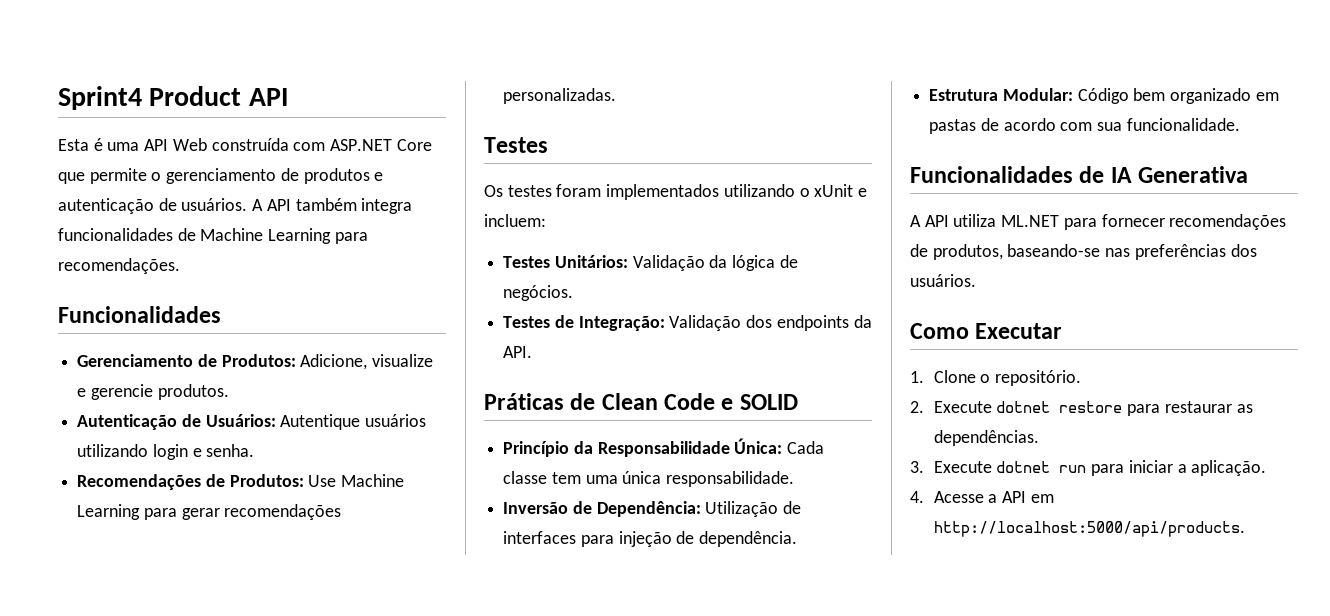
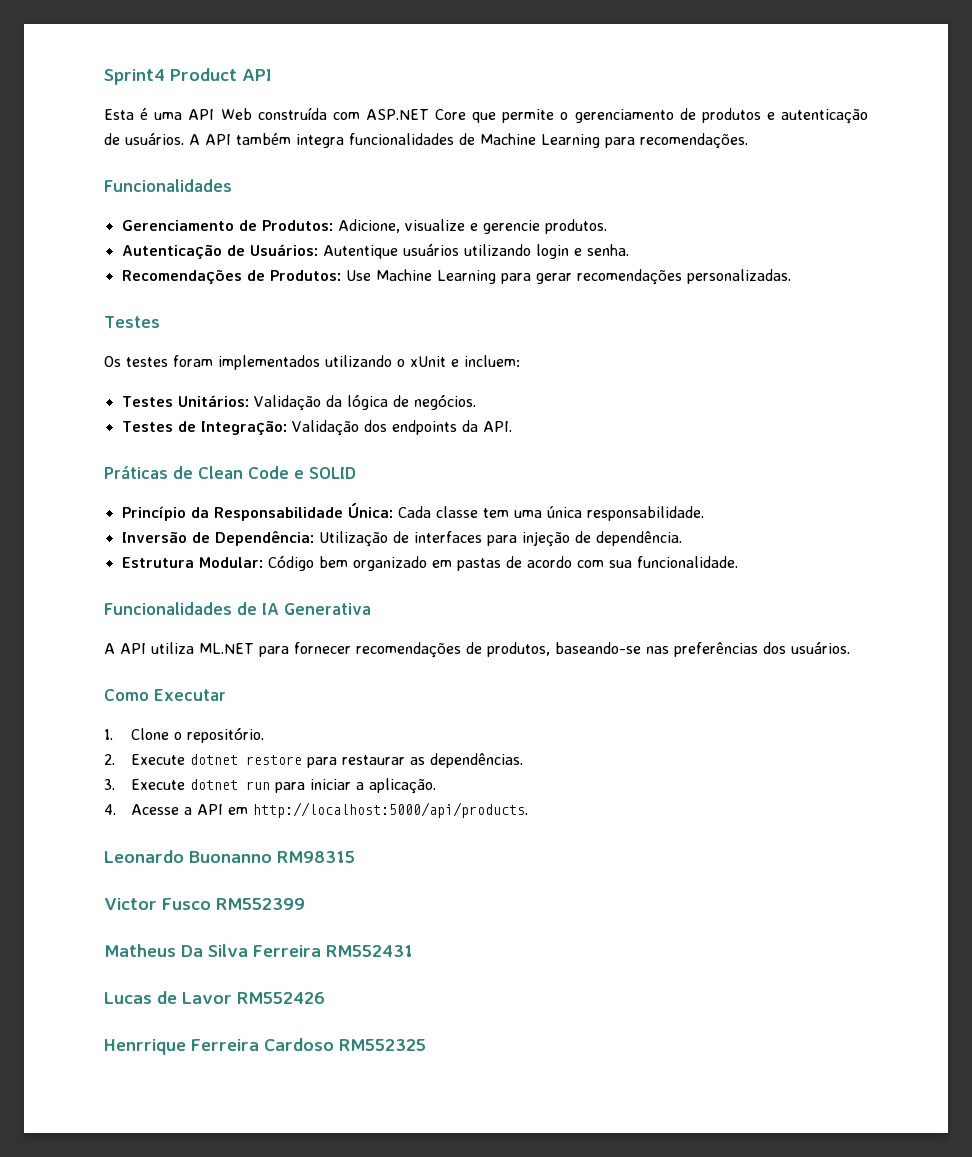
+ Leonardo Buonanno RM98315
+ Victor Fusco RM552399
+ Matheus Da Silva Ferreira RM552431
+ Lucas de Lavor RM552426
+ Henrrique Ferreira Cardoso RM552325

